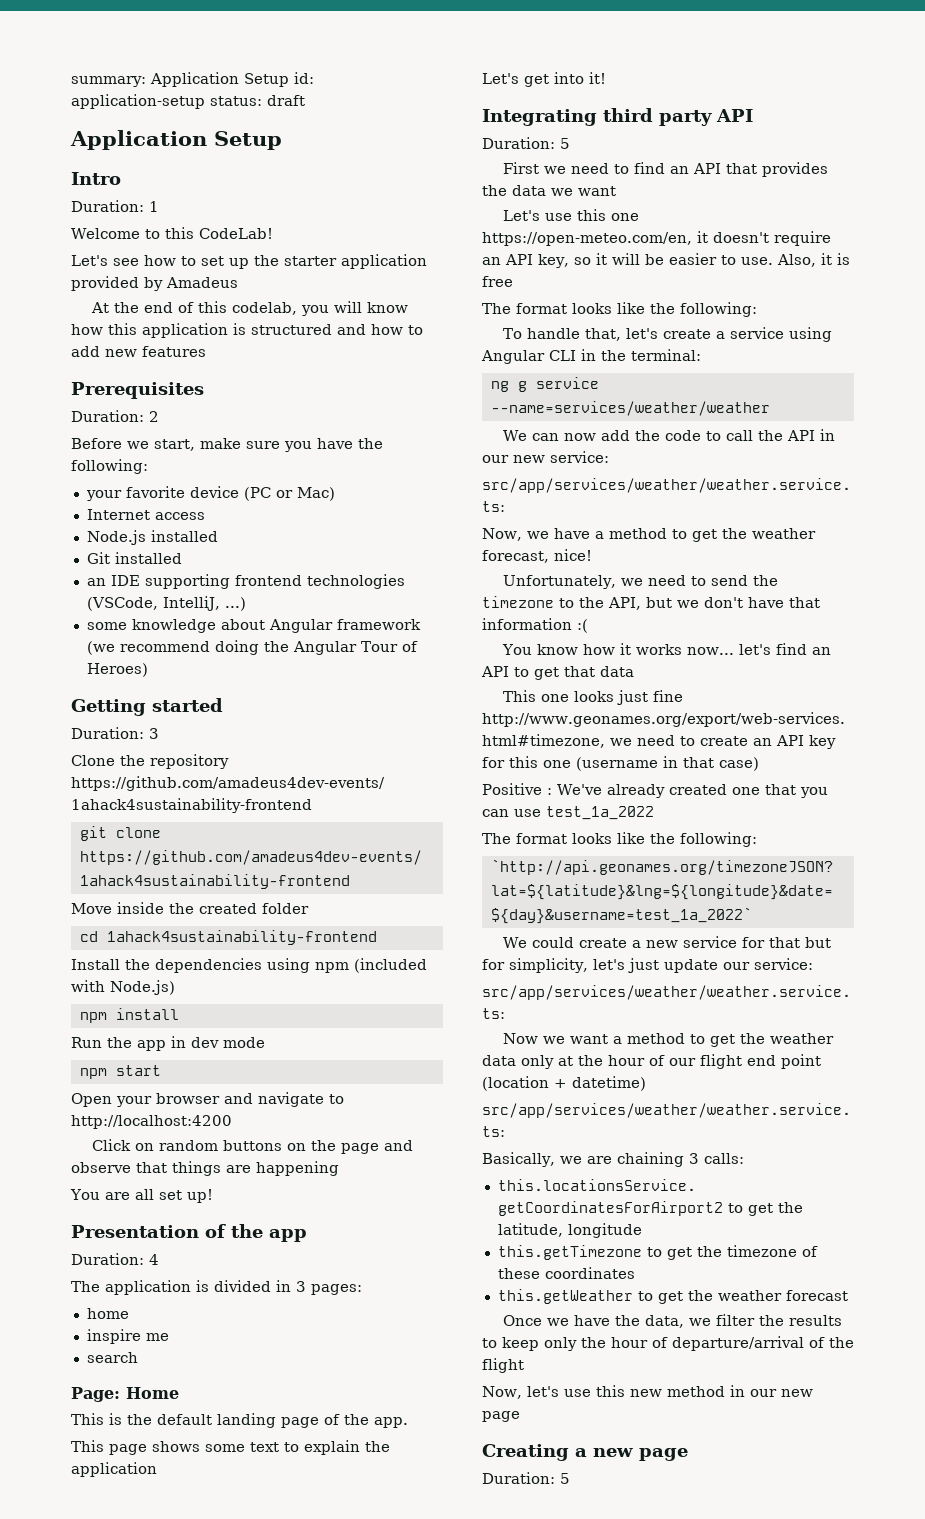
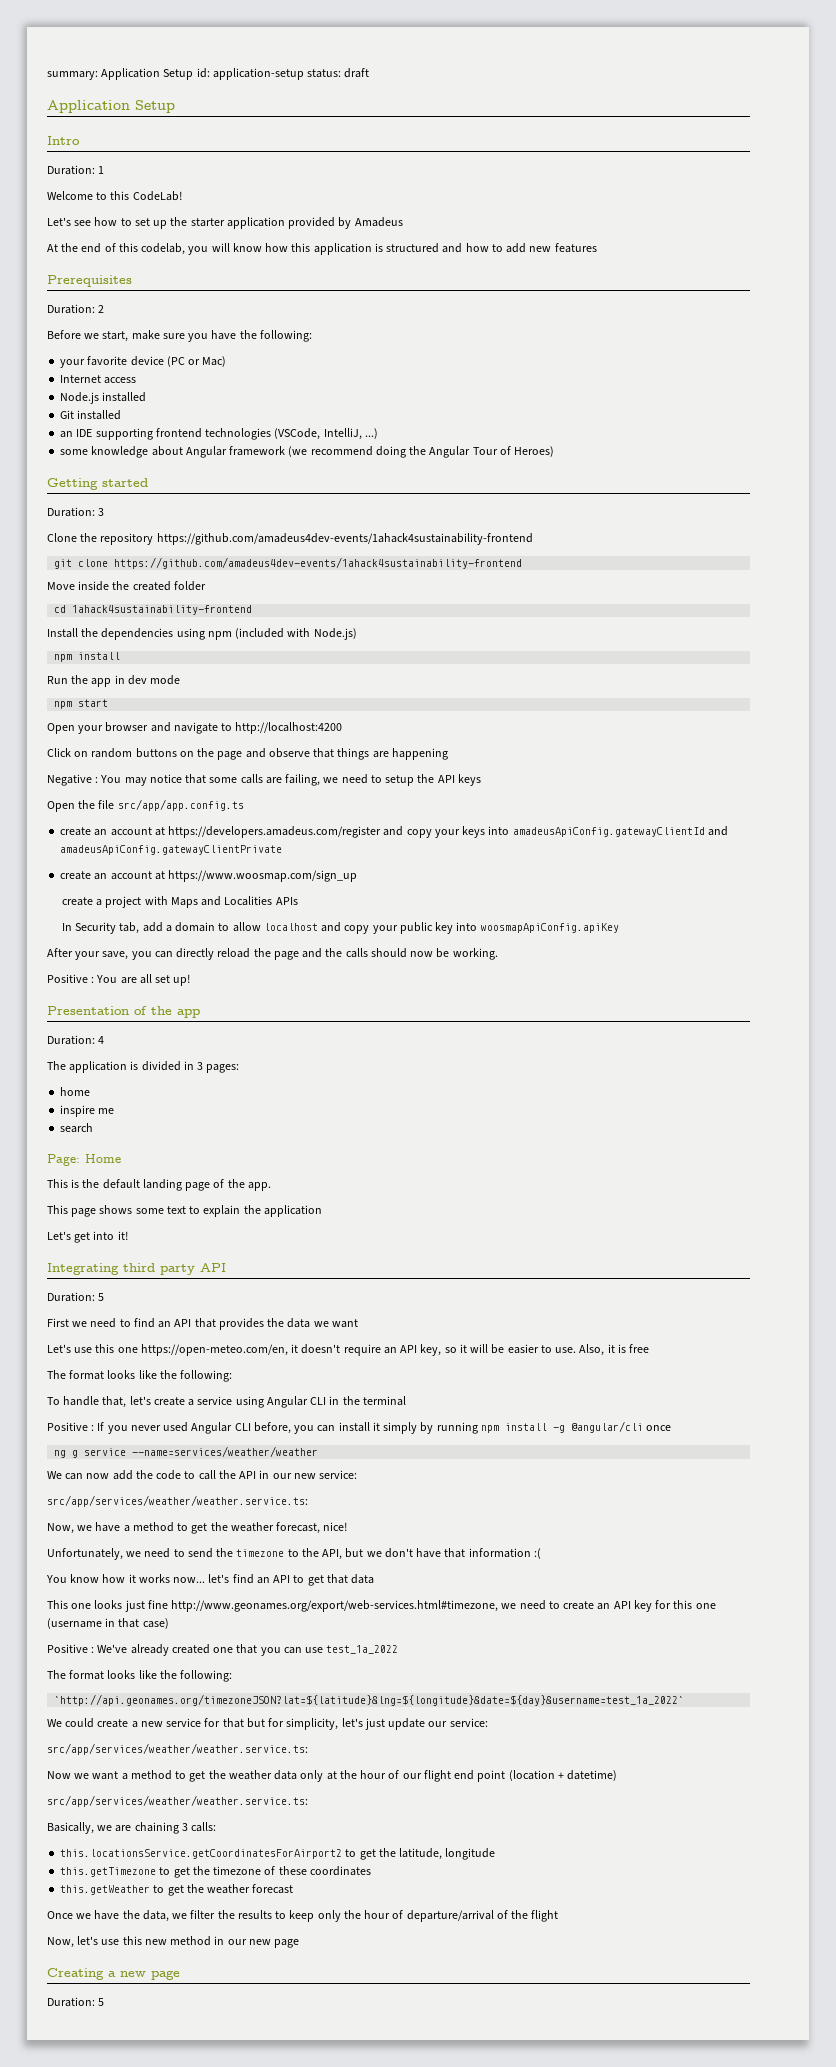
- You are all set up!
+ Negative : You may notice that some calls are failing, we need to setup the API keys
+ Open the file src/app/app.config.ts
+ create an account at https://developers.amadeus.com/register and copy your keys into amadeusApiConfig.gatewayClientId and amadeusApiConfig.gatewayClientPrivate
+ create an account at https://www.woosmap.com/sign_up
+ create a project with Maps and Localities APIs
+ In Security tab, add a domain to allow localhost and copy your public key into woosmapApiConfig.apiKey
+ After your save, you can directly reload the page and the calls should now be working.
+ Positive : You are all set up!
- To handle that, let's create a service using Angular CLI in the terminal:
+ To handle that, let's create a service using Angular CLI in the terminal
+ Positive : If you never used Angular CLI before, you can install it simply by running npm install -g @angular/cli once

